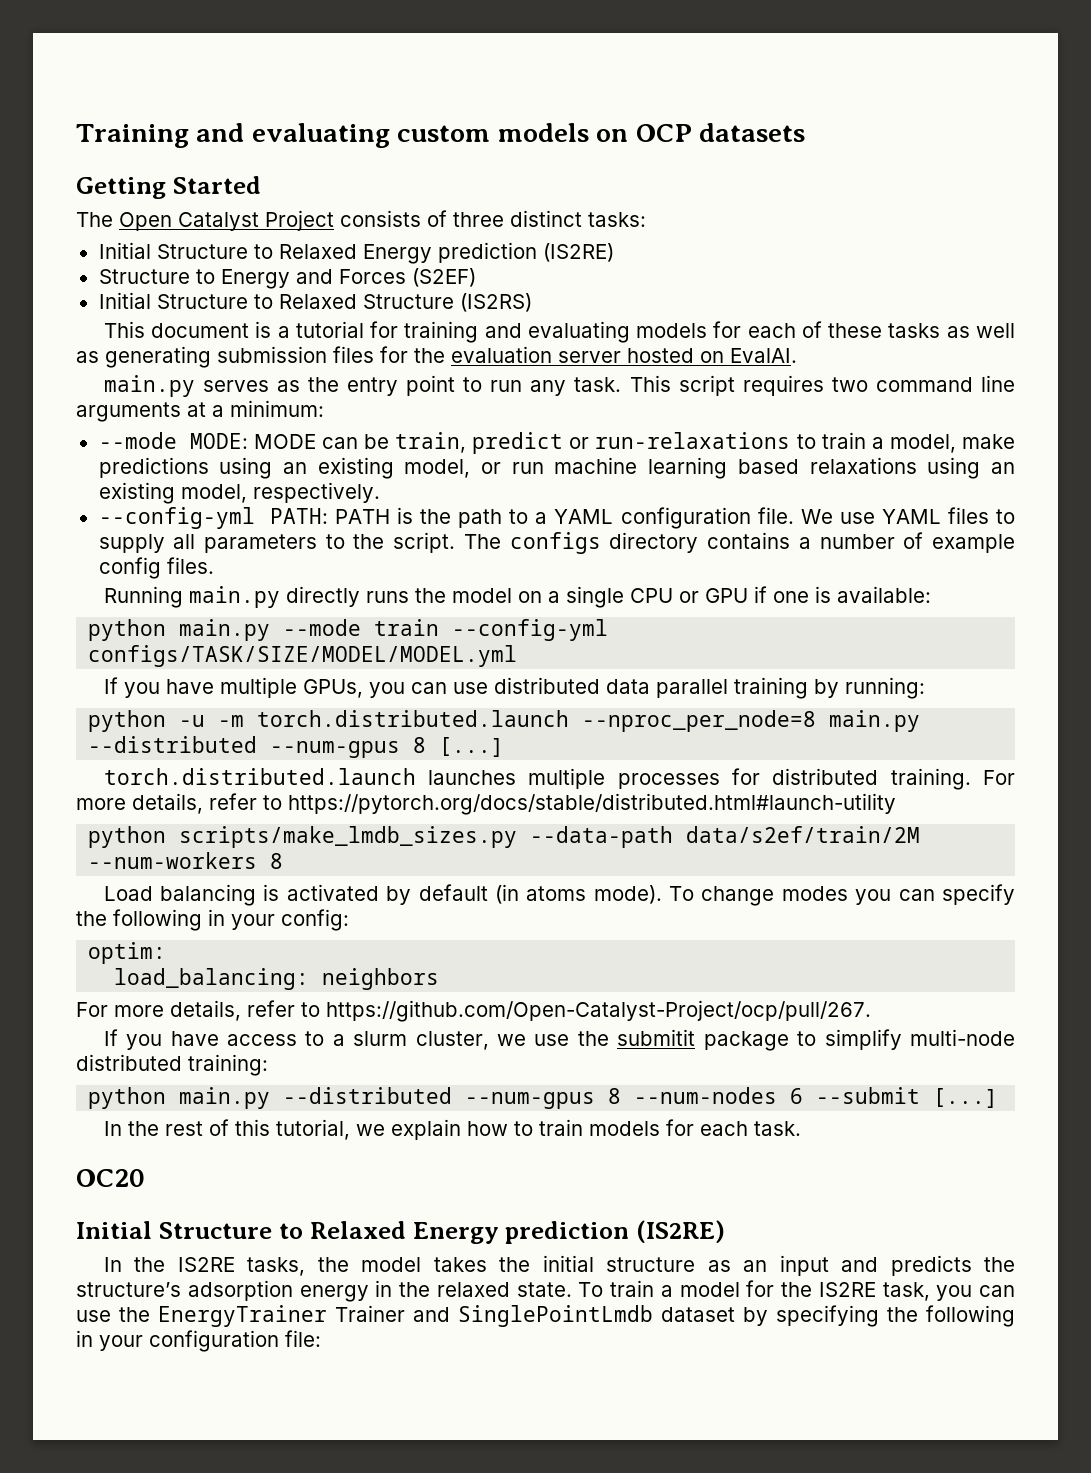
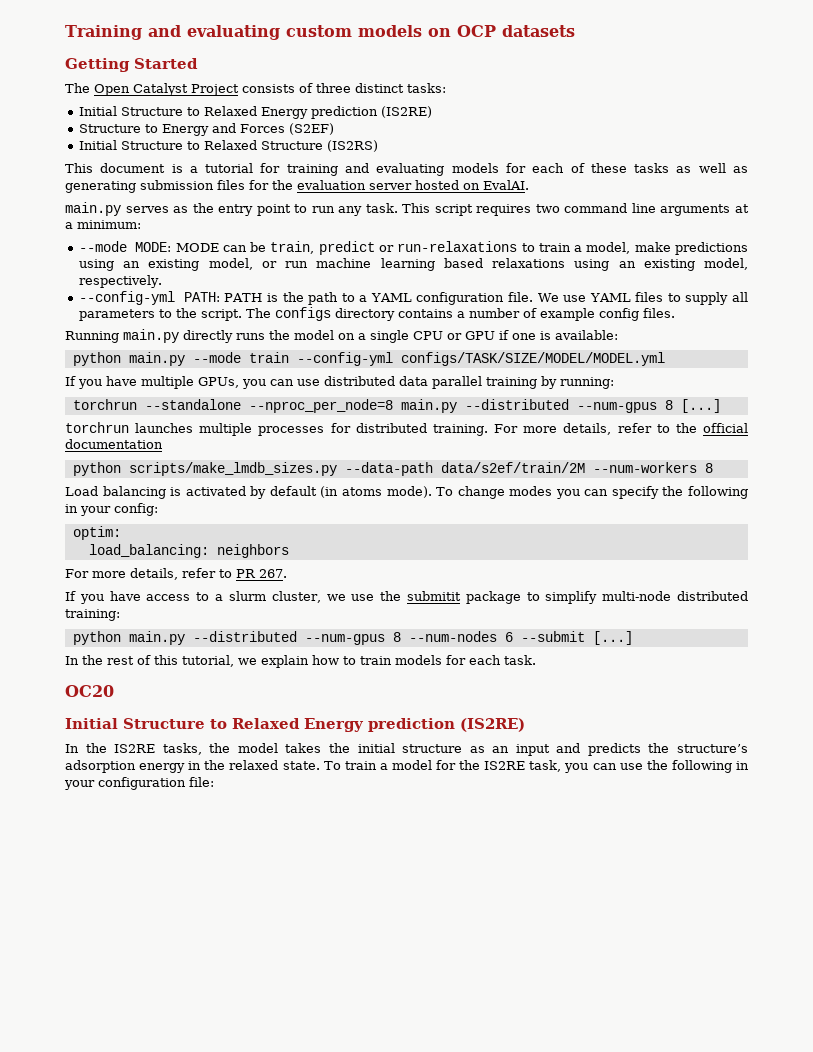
- python -u -m torch.distributed.launch --nproc_per_node=8 main.py --distributed --num-gpus 8 [...]
+ torchrun --standalone --nproc_per_node=8 main.py --distributed --num-gpus 8 [...]
- torch.distributed.launch launches multiple processes for distributed training.
+ torchrun launches multiple processes for distributed training.
- For more details, refer to https://pytorch.org/docs/stable/distributed.html#launch-utility
+ For more details, refer to the official documentation
- For more details, refer to https://github.com/Open-Catalyst-Project/ocp/pull/267.
+ For more details, refer to PR 267.
- To train a model for the IS2RE task, you can use the EnergyTrainer Trainer and SinglePointLmdb dataset by specifying the following in your configuration file:
+ To train a model for the IS2RE task, you can use the following in your configuration file:

